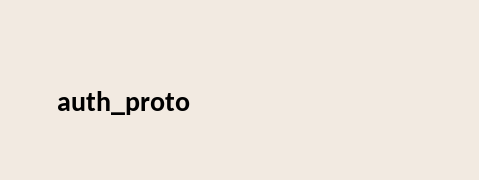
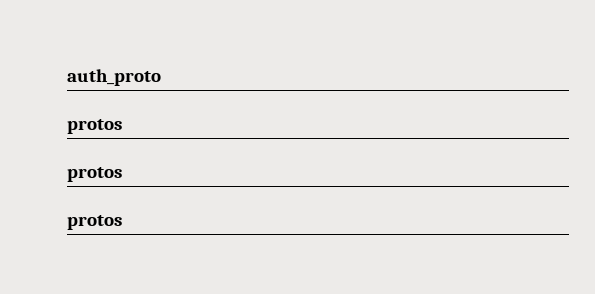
  auth_proto
+ protos
+ protos
+ protos

